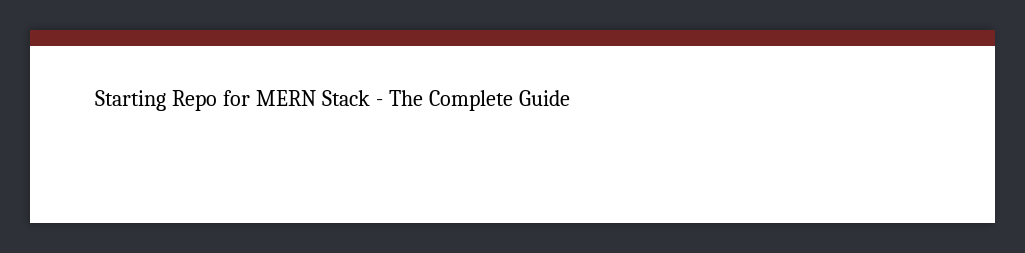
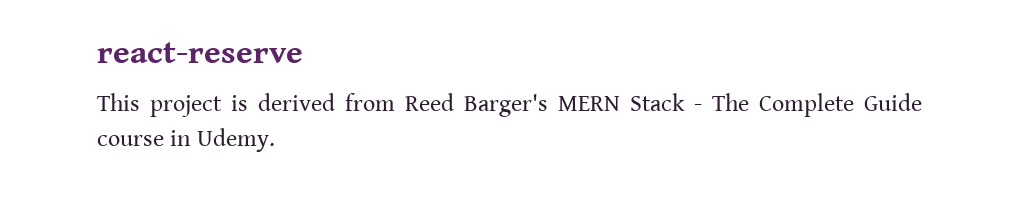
- Starting Repo for MERN Stack - The Complete Guide
+ react-reserve
+ This project is derived from Reed Barger's MERN Stack - The Complete Guide course in Udemy.

